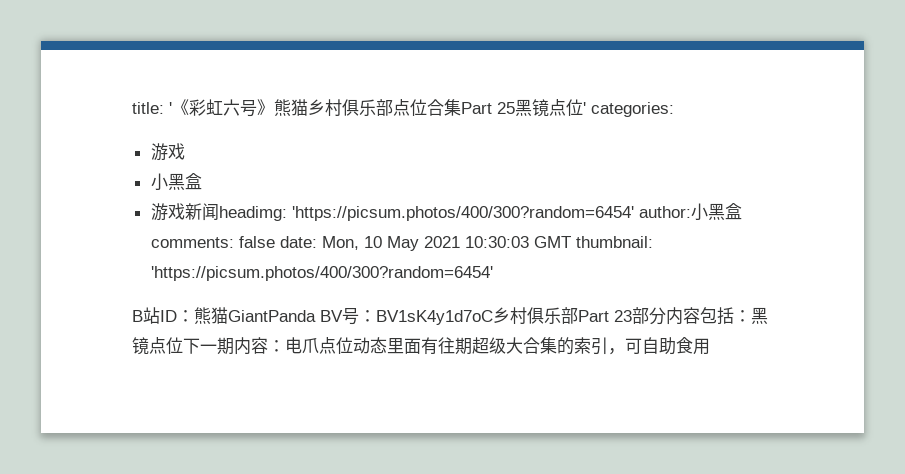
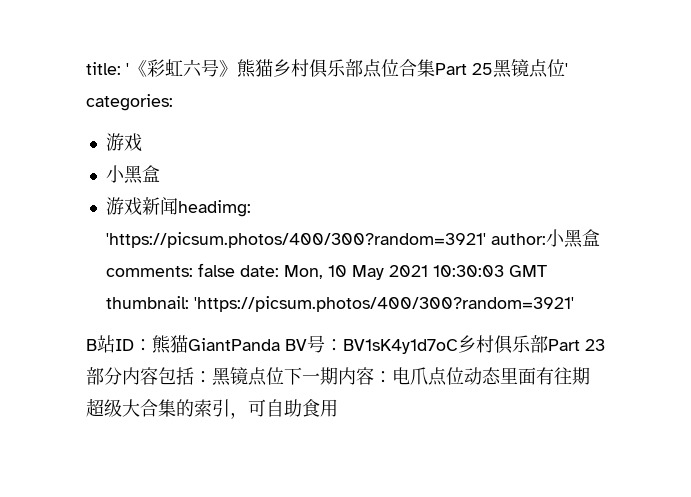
- 游戏新闻headimg: 'https://picsum.photos/400/300?random=6454' author:小黑盒comments: false date: Mon, 10 May 2021 10:30:03 GMT thumbnail: 'https://picsum.photos/400/300?random=6454'
+ 游戏新闻headimg: 'https://picsum.photos/400/300?random=3921' author:小黑盒comments: false date: Mon, 10 May 2021 10:30:03 GMT thumbnail: 'https://picsum.photos/400/300?random=3921'

